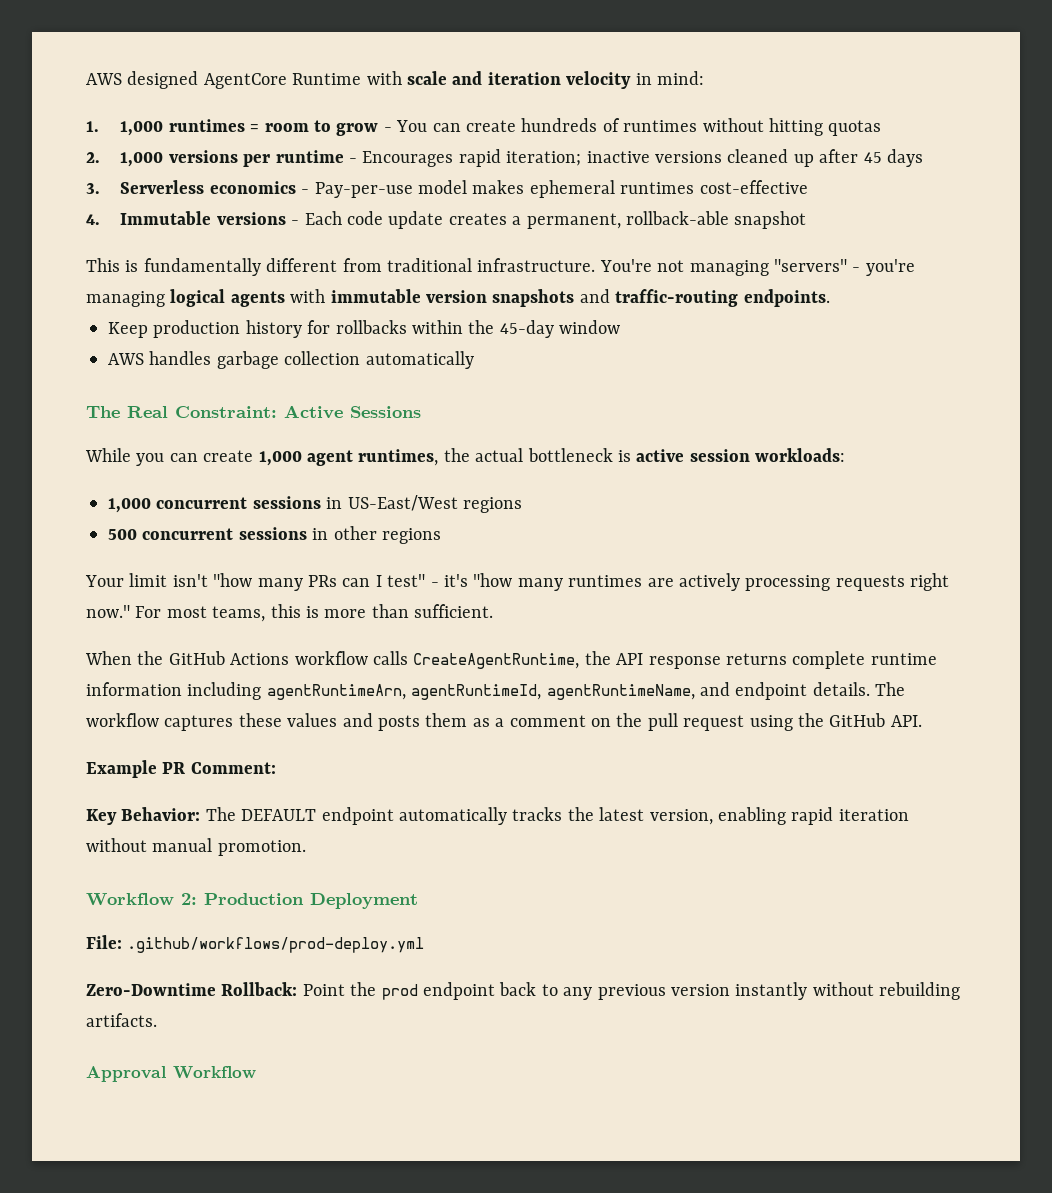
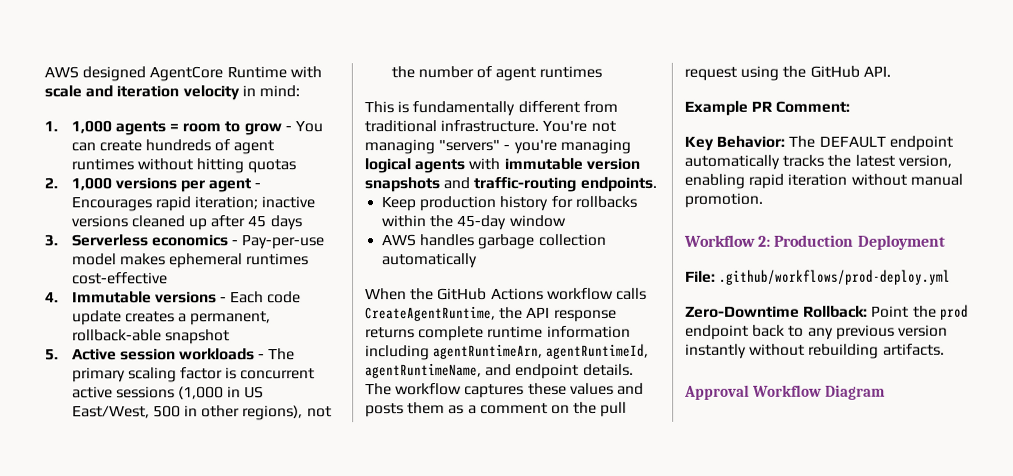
- 1. 1,000 runtimes = room to grow - You can create hundreds of runtimes without hitting quotas
+ 1. 1,000 agents = room to grow - You can create hundreds of agent runtimes without hitting quotas
- 2. 1,000 versions per runtime - Encourages rapid iteration; inactive versions cleaned up after 45 days
+ 2. 1,000 versions per agent - Encourages rapid iteration; inactive versions cleaned up after 45 days
+ 5. Active session workloads - The primary scaling factor is concurrent active sessions (1,000 in US East/West, 500 in other regions), not the number of agent runtimes
- The Real Constraint: Active Sessions
- While you can create 1,000 agent runtimes, the actual bottleneck is active session workloads:
- 1,000 concurrent sessions in US-East/West regions
- 500 concurrent sessions in other regions
- Your limit isn't "how many PRs can I test" - it's "how many runtimes are actively processing requests right now." For most teams, this is more than sufficient.
- Approval Workflow
+ Approval Workflow Diagram

